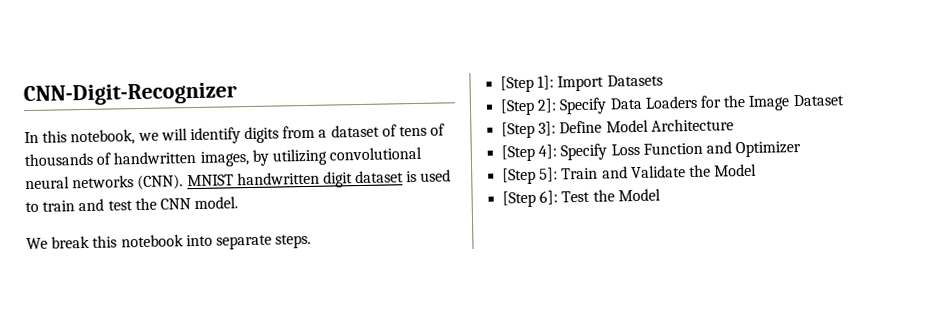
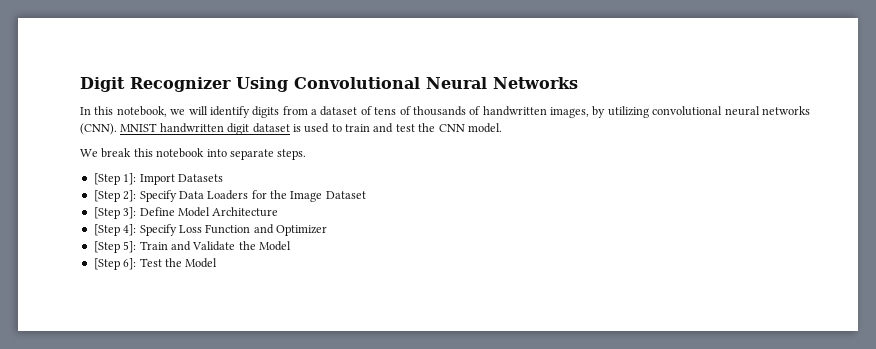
- CNN-Digit-Recognizer
+ Digit Recognizer Using Convolutional Neural Networks

